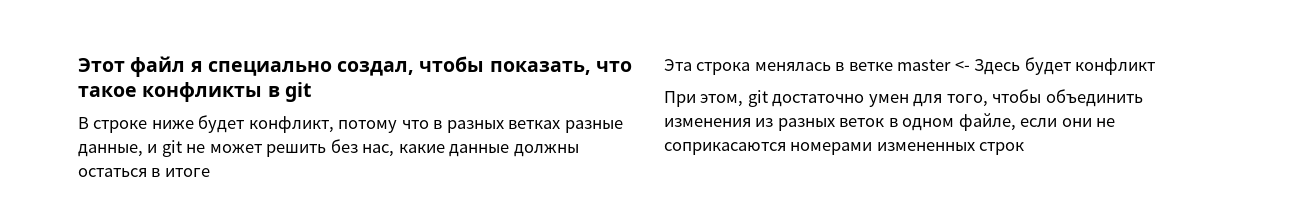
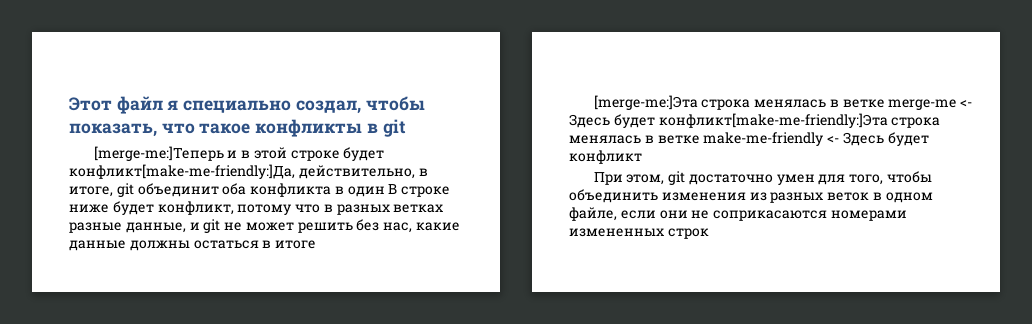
- В строке ниже будет конфликт, потому что в разных ветках разные данные, и git не может решить без нас, какие данные должны остаться в итоге
+ [merge-me:]Теперь и в этой строке будет конфликт[make-me-friendly:]Да, действительно, в итоге, git объединит оба конфликта в один В строке ниже будет конфликт, потому что в разных ветках разные данные, и git не может решить без нас, какие данные должны остаться в итоге
- Эта строка менялась в ветке master <- Здесь будет конфликт
+ [merge-me:]Эта строка менялась в ветке merge-me <- Здесь будет конфликт[make-me-friendly:]Эта строка менялась в ветке make-me-friendly <- Здесь будет конфликт

